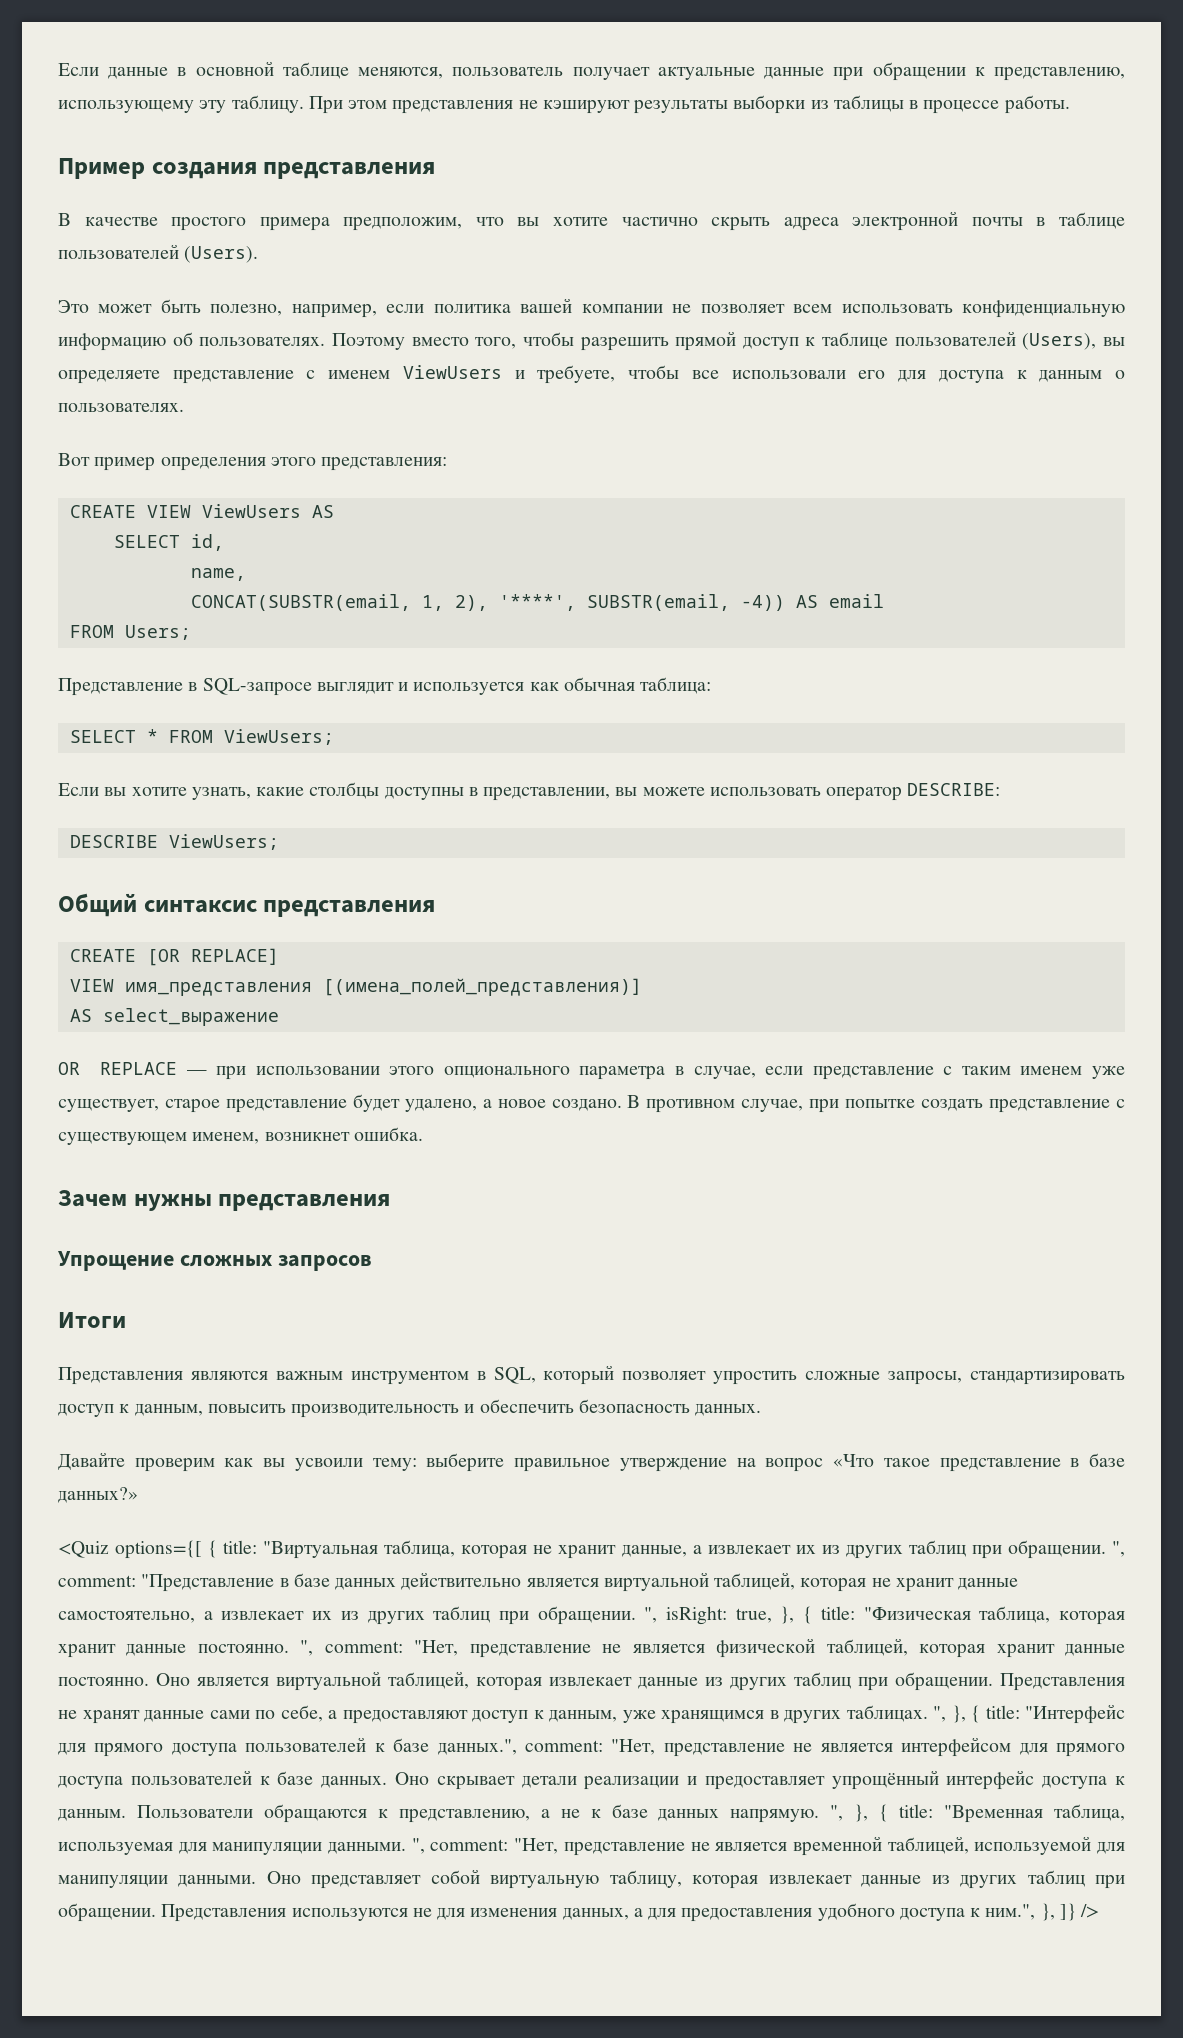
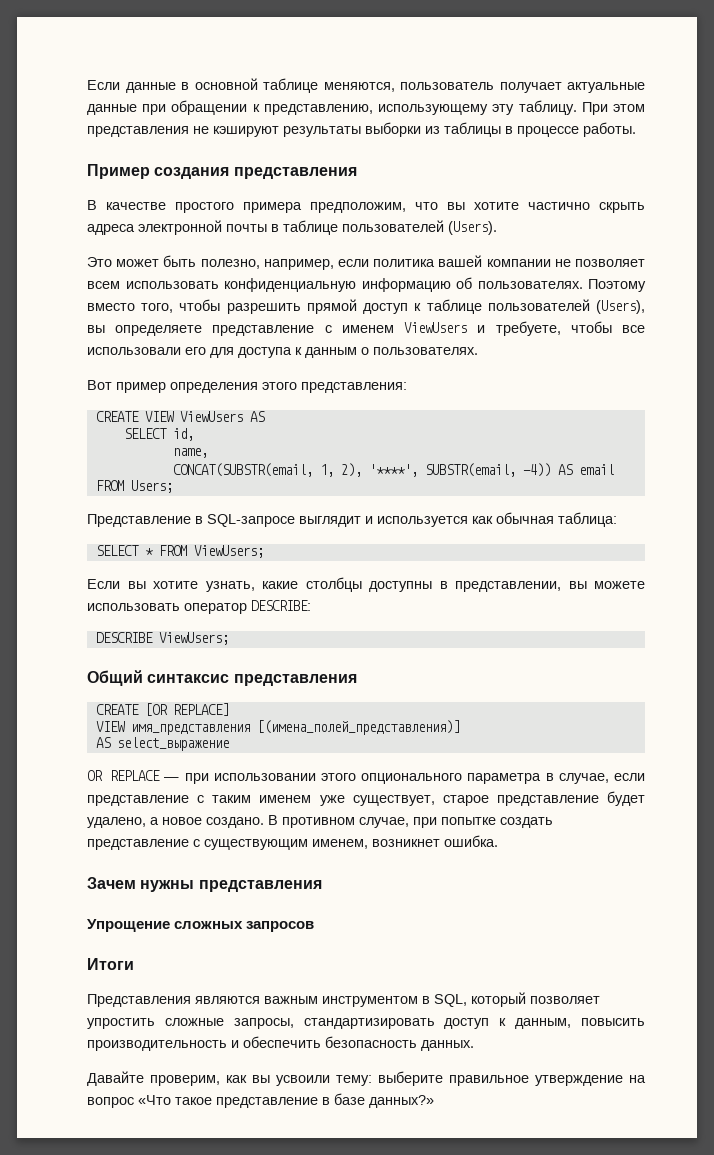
- В противном случае, при попытке создать представление с существующем именем, возникнет ошибка.
+ В противном случае, при попытке создать представление с существующим именем, возникнет ошибка.
- Давайте проверим как вы усвоили тему: выберите правильное утверждение на вопрос «Что такое представление в базе данных?»
+ Давайте проверим, как вы усвоили тему: выберите правильное утверждение на вопрос «Что такое представление в базе данных?»
- <Quiz options={[ { title: "Виртуальная таблица, которая не хранит данные, а извлекает их из других таблиц при обращении. ", comment: "Представление в базе данных действительно является виртуальной таблицей, которая не хранит данные самостоятельно, а извлекает их из других таблиц при обращении. ", isRight: true, }, { title: "Физическая таблица, которая хранит данные постоянно. ", comment: "Нет, представление не является физической таблицей, которая хранит данные постоянно. Оно является виртуальной таблицей, которая извлекает данные из других таблиц при обращении. Представления не хранят данные сами по себе, а предоставляют доступ к данным, уже хранящимся в других таблицах. ", }, { title: "Интерфейс для прямого доступа пользователей к базе данных.", comment: "Нет, представление не является интерфейсом для прямого доступа пользователей к базе данных. Оно скрывает детали реализации и предоставляет упрощённый интерфейс доступа к данным. Пользователи обращаются к представлению, а не к базе данных напрямую. ", }, { title: "Временная таблица, используемая для манипуляции данными. ", comment: "Нет, представление не является временной таблицей, используемой для манипуляции данными. Оно представляет собой виртуальную таблицу, которая извлекает данные из других таблиц при обращении. Представления используются не для изменения данных, а для предоставления удобного доступа к ним.", }, ]} />

